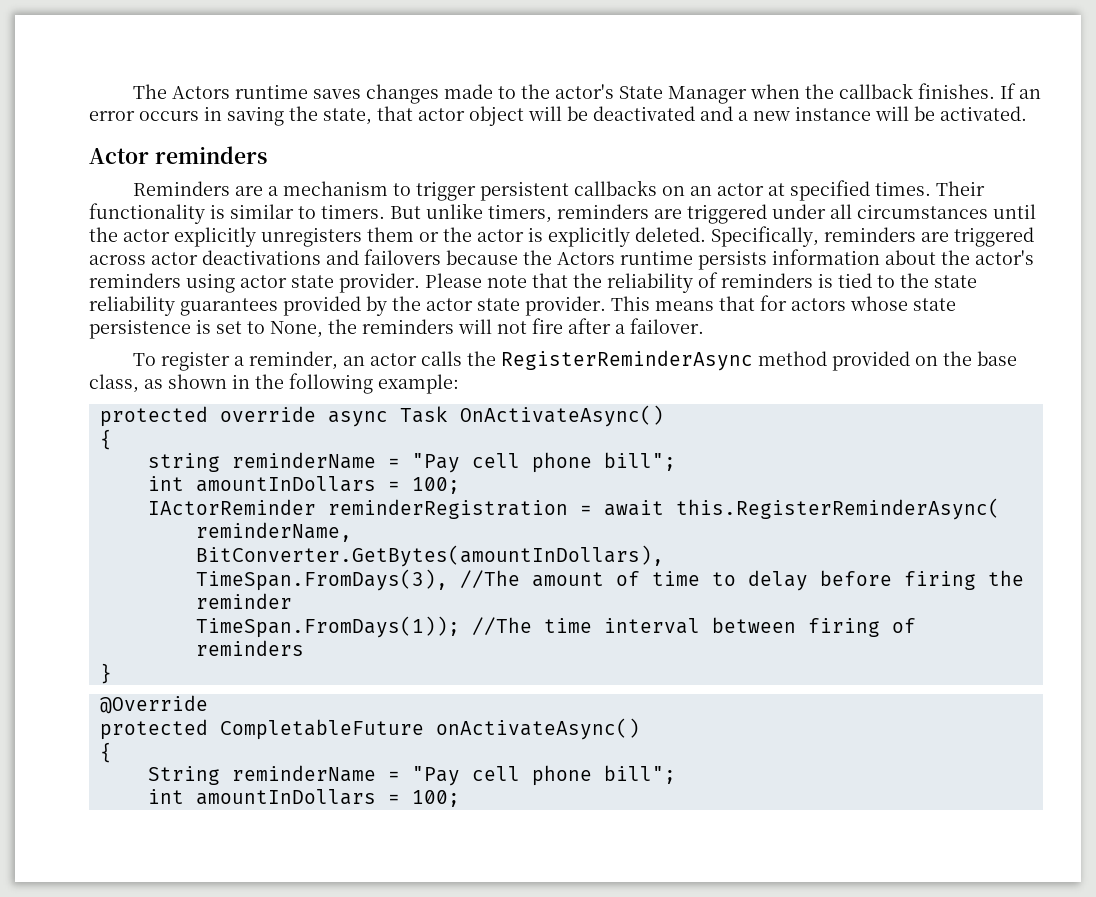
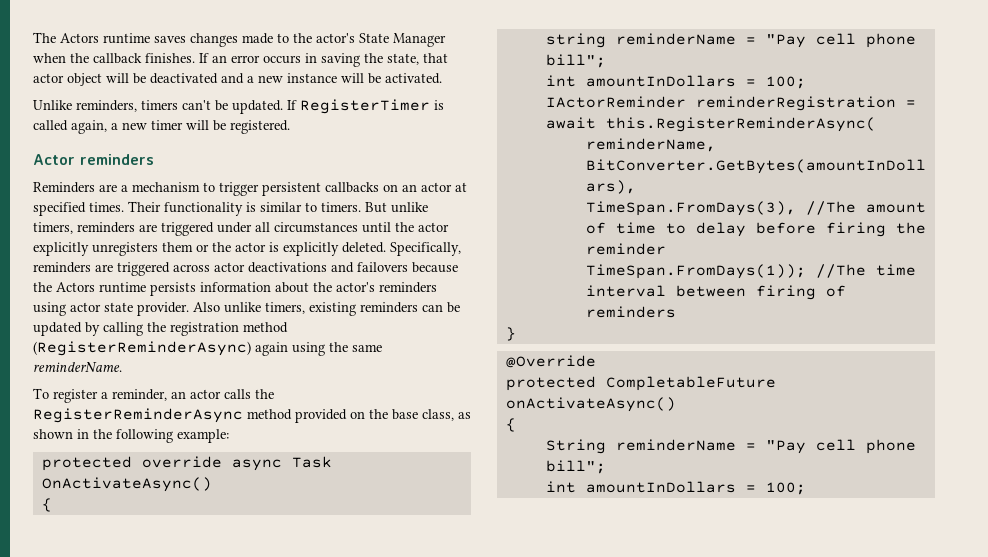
+ Unlike reminders, timers can't be updated. If RegisterTimer is called again, a new timer will be registered.
- Please note that the reliability of reminders is tied to the state reliability guarantees provided by the actor state provider. This means that for actors whose state persistence is set to None, the reminders will not fire after a failover.
+ Also unlike timers, existing reminders can be updated by calling the registration method (RegisterReminderAsync) again using the same reminderName.

